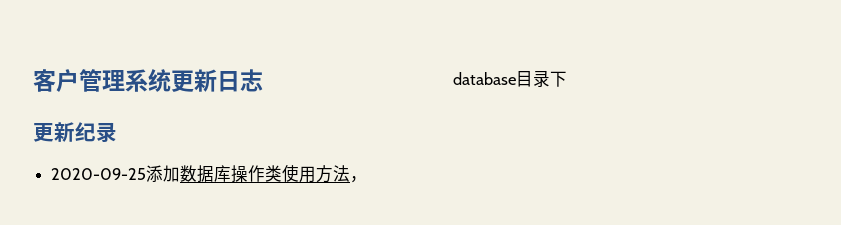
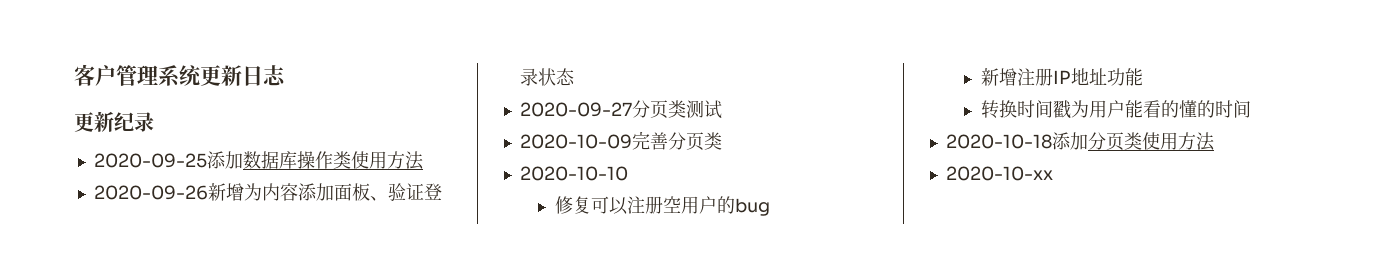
- 2020-09-25添加数据库操作类使用方法，database目录下
+ 2020-09-25添加数据库操作类使用方法
+ 2020-09-26新增为内容添加面板、验证登录状态
+ 2020-09-27分页类测试
+ 2020-10-09完善分页类
+ 2020-10-10
+ 修复可以注册空用户的bug
+ 新增注册IP地址功能
+ 转换时间戳为用户能看的懂的时间
+ 2020-10-18添加分页类使用方法
+ 2020-10-xx

